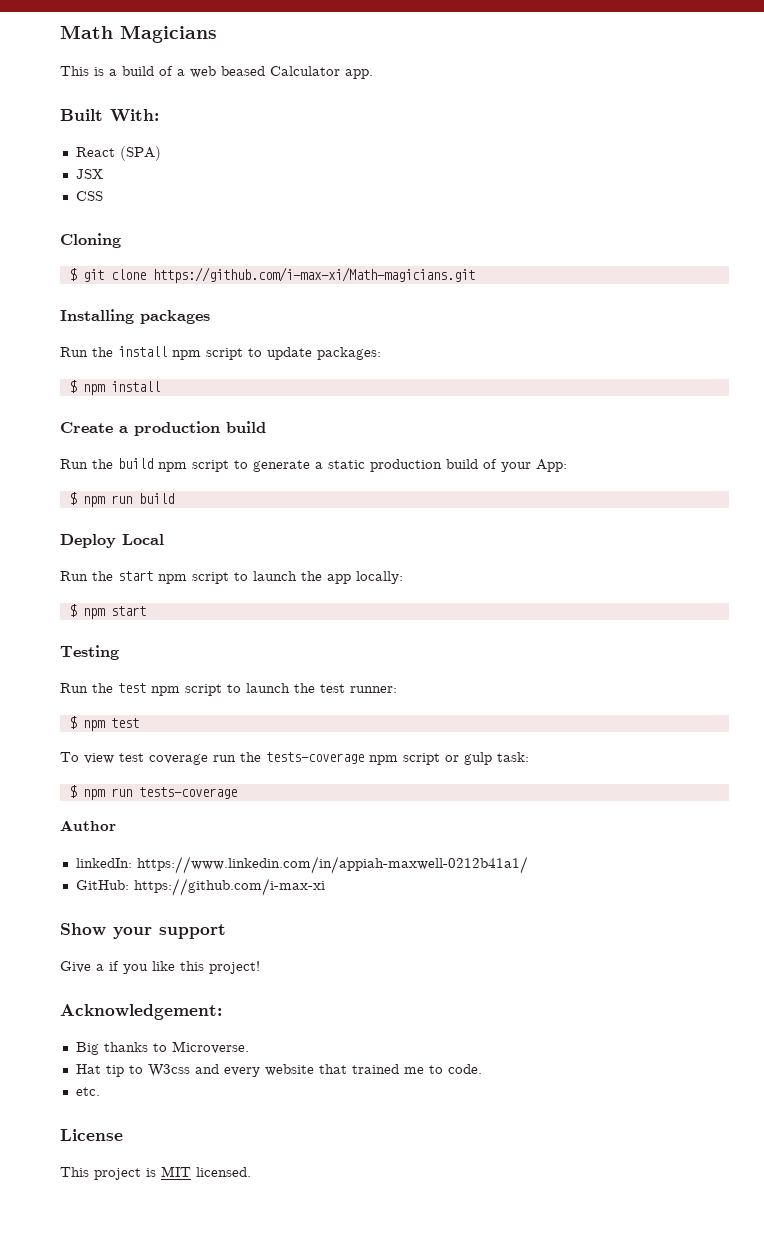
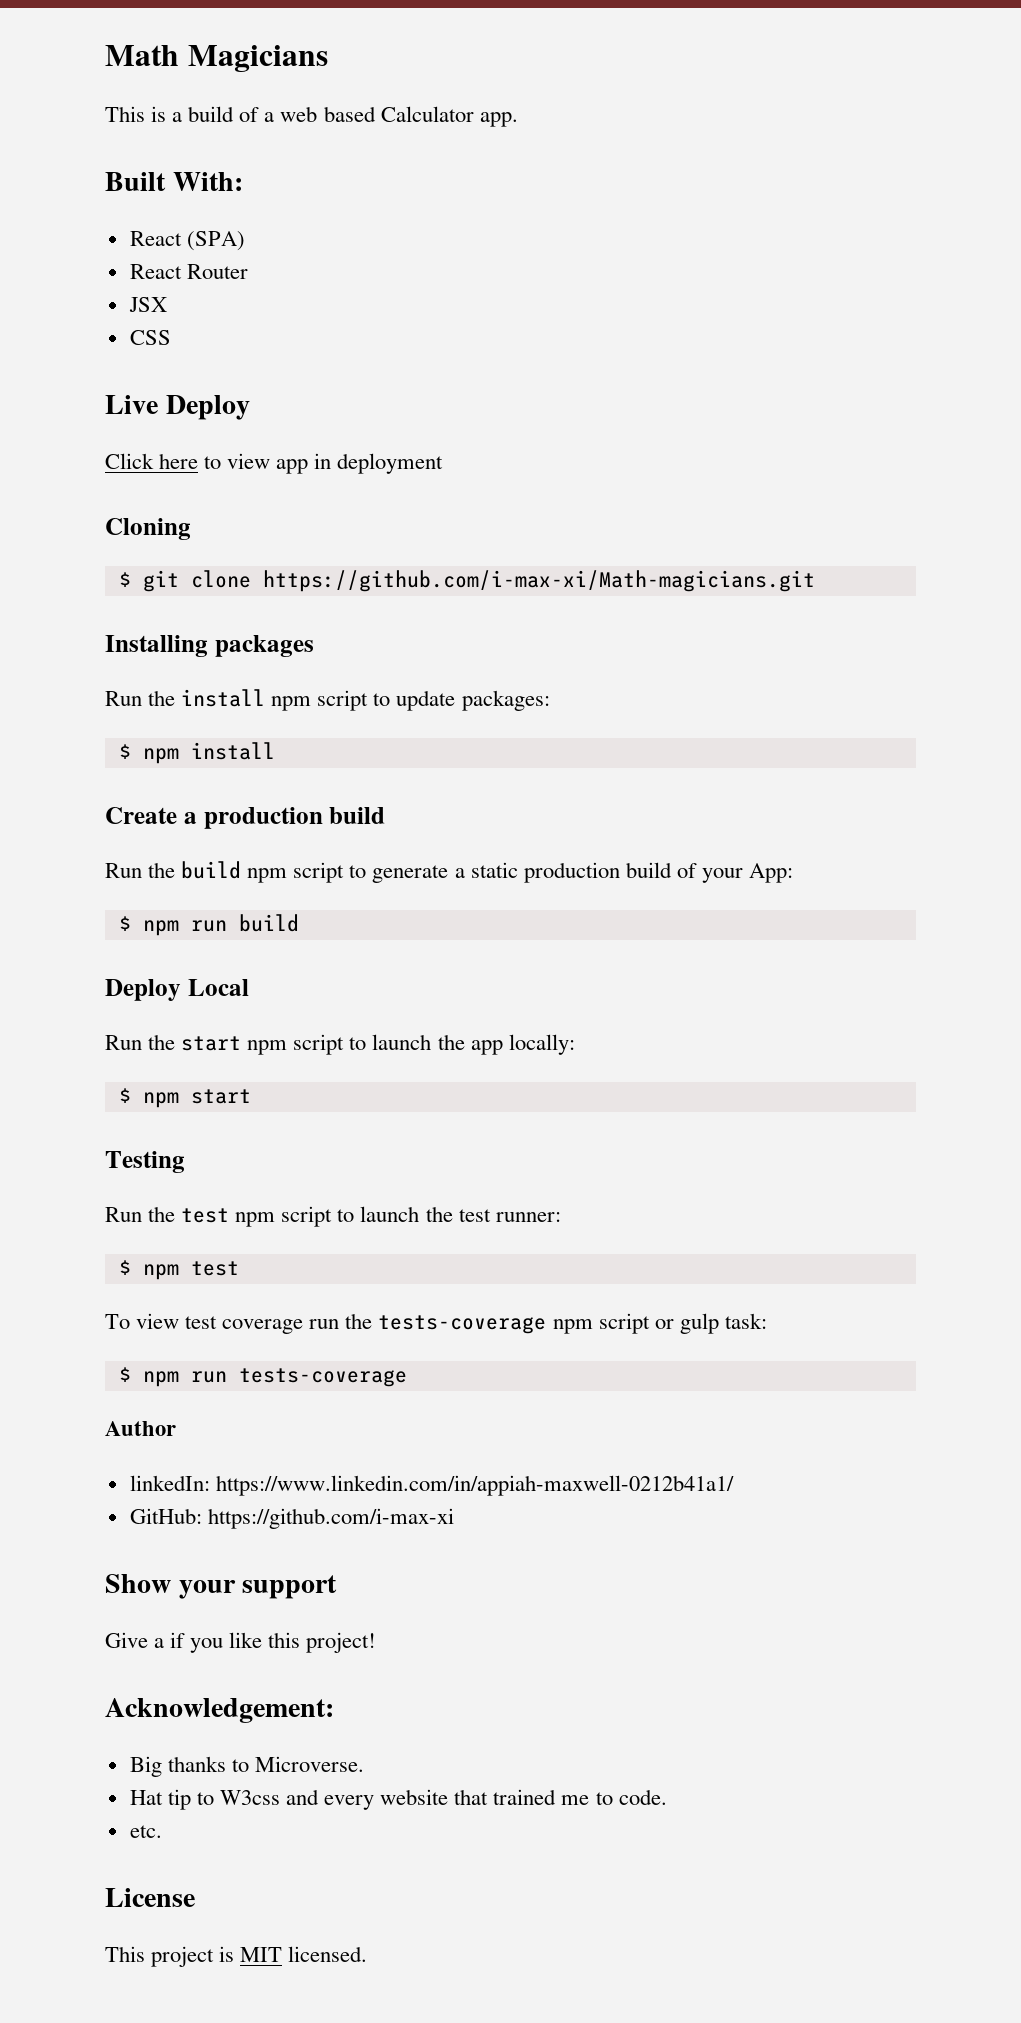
- This is a build of a web beased Calculator app.
+ This is a build of a web based Calculator app.
+ React Router
+ Live Deploy
+ Click here to view app in deployment

